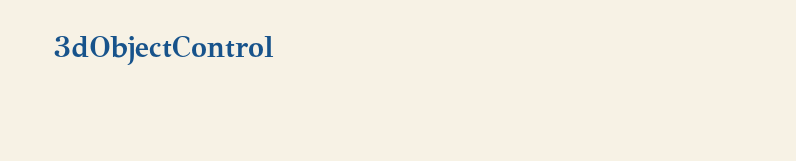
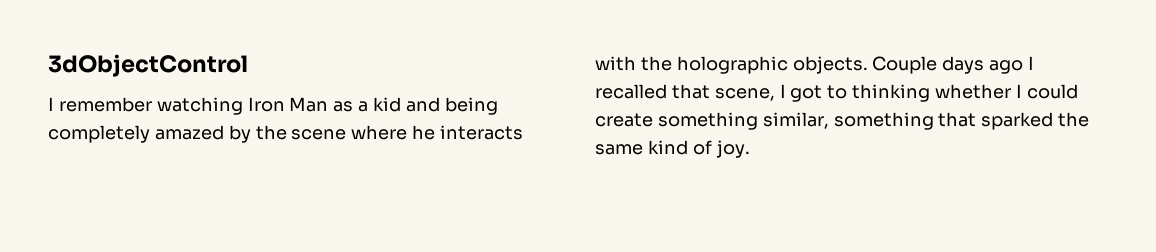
+ I remember watching Iron Man as a kid and being completely amazed by the scene where he interacts with the holographic objects. Couple days ago I recalled that scene, I got to thinking whether I could create something similar, something that sparked the same kind of joy.

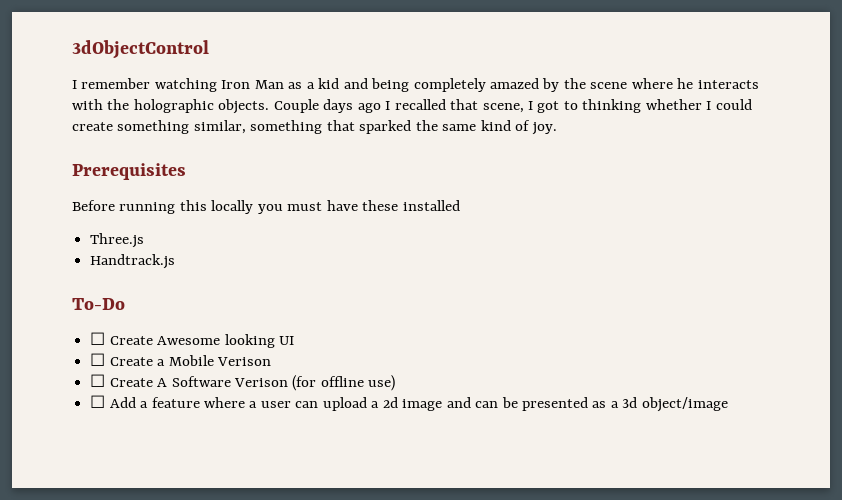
+ Prerequisites
+ Before running this locally you must have these installed
+ Three.js
+ Handtrack.js
+ To-Do
+ ☐ Create Awesome looking UI
+ ☐ Create a Mobile Verison
+ ☐ Create A Software Verison (for offline use)
+ ☐ Add a feature where a user can upload a 2d image and can be presented as a 3d object/image

